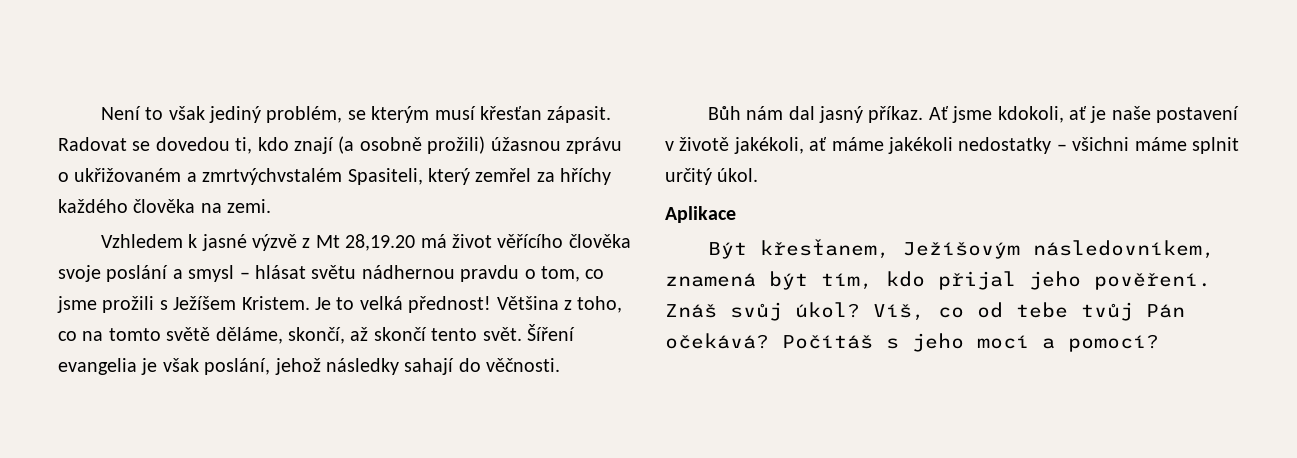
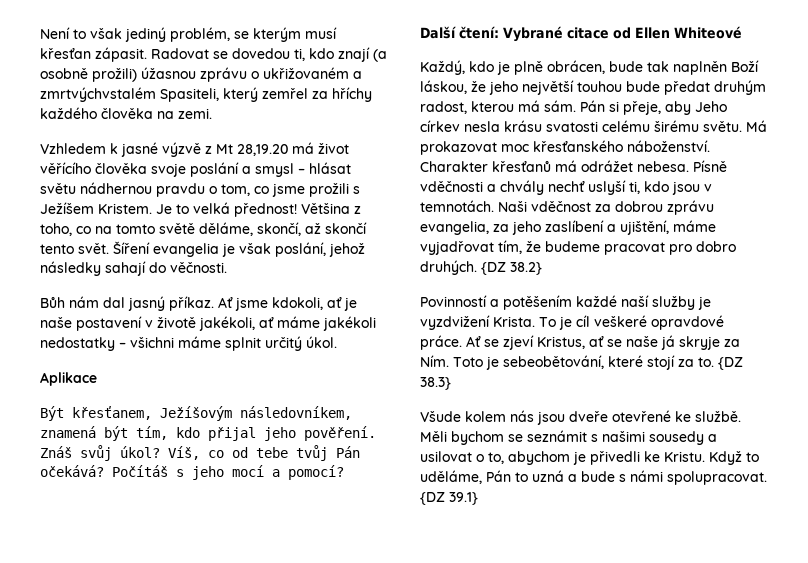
+ Další čtení: Vybrané citace od Ellen Whiteové
+ Každý, kdo je plně obrácen, bude tak naplněn Boží láskou, že jeho největší touhou bude předat druhým radost, kterou má sám. Pán si přeje, aby Jeho církev nesla krásu svatosti celému širému světu. Má prokazovat moc křesťanského náboženství. Charakter křesťanů má odrážet nebesa. Písně vděčnosti a chvály nechť uslyší ti, kdo jsou v temnotách. Naši vděčnost za dobrou zprávu evangelia, za jeho zaslíbení a ujištění, máme vyjadřovat tím, že budeme pracovat pro dobro druhých. {DZ 38.2}
+ Povinností a potěšením každé naší služby je vyzdvižení Krista. To je cíl veškeré opravdové práce. Ať se zjeví Kristus, ať se naše já skryje za Ním. Toto je sebeobětování, které stojí za to. {DZ 38.3}
+ Všude kolem nás jsou dveře otevřené ke službě. Měli bychom se seznámit s našimi sousedy a usilovat o to, abychom je přivedli ke Kristu. Když to uděláme, Pán to uzná a bude s námi spolupracovat. {DZ 39.1}

